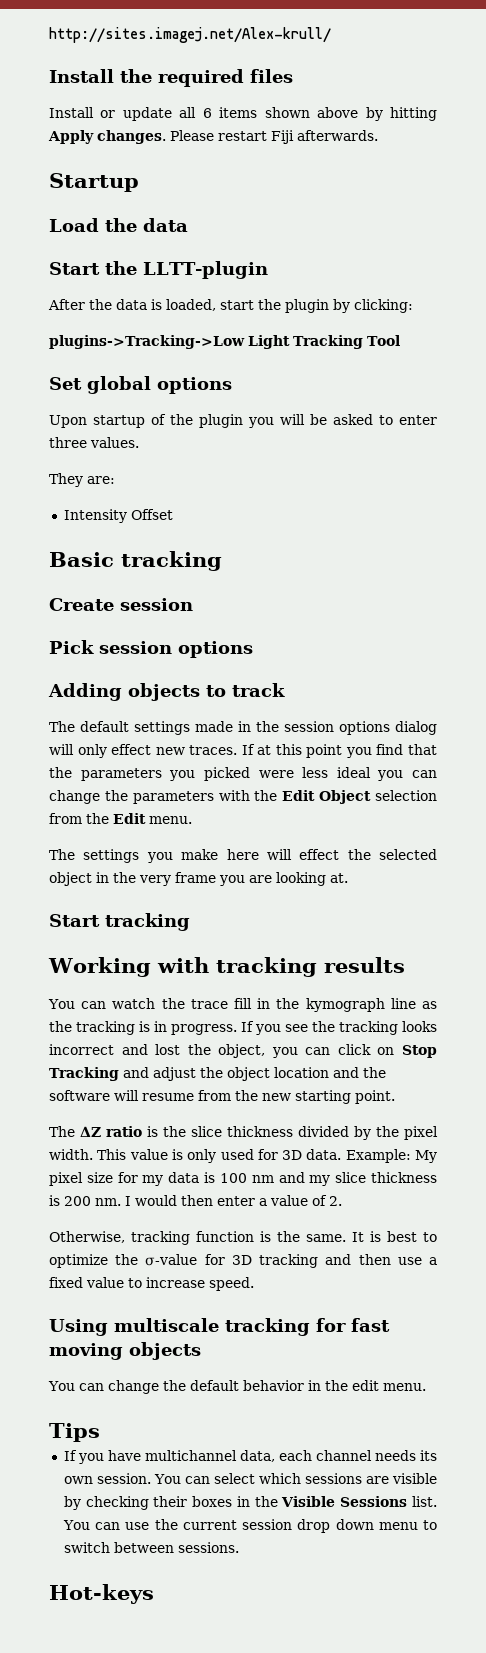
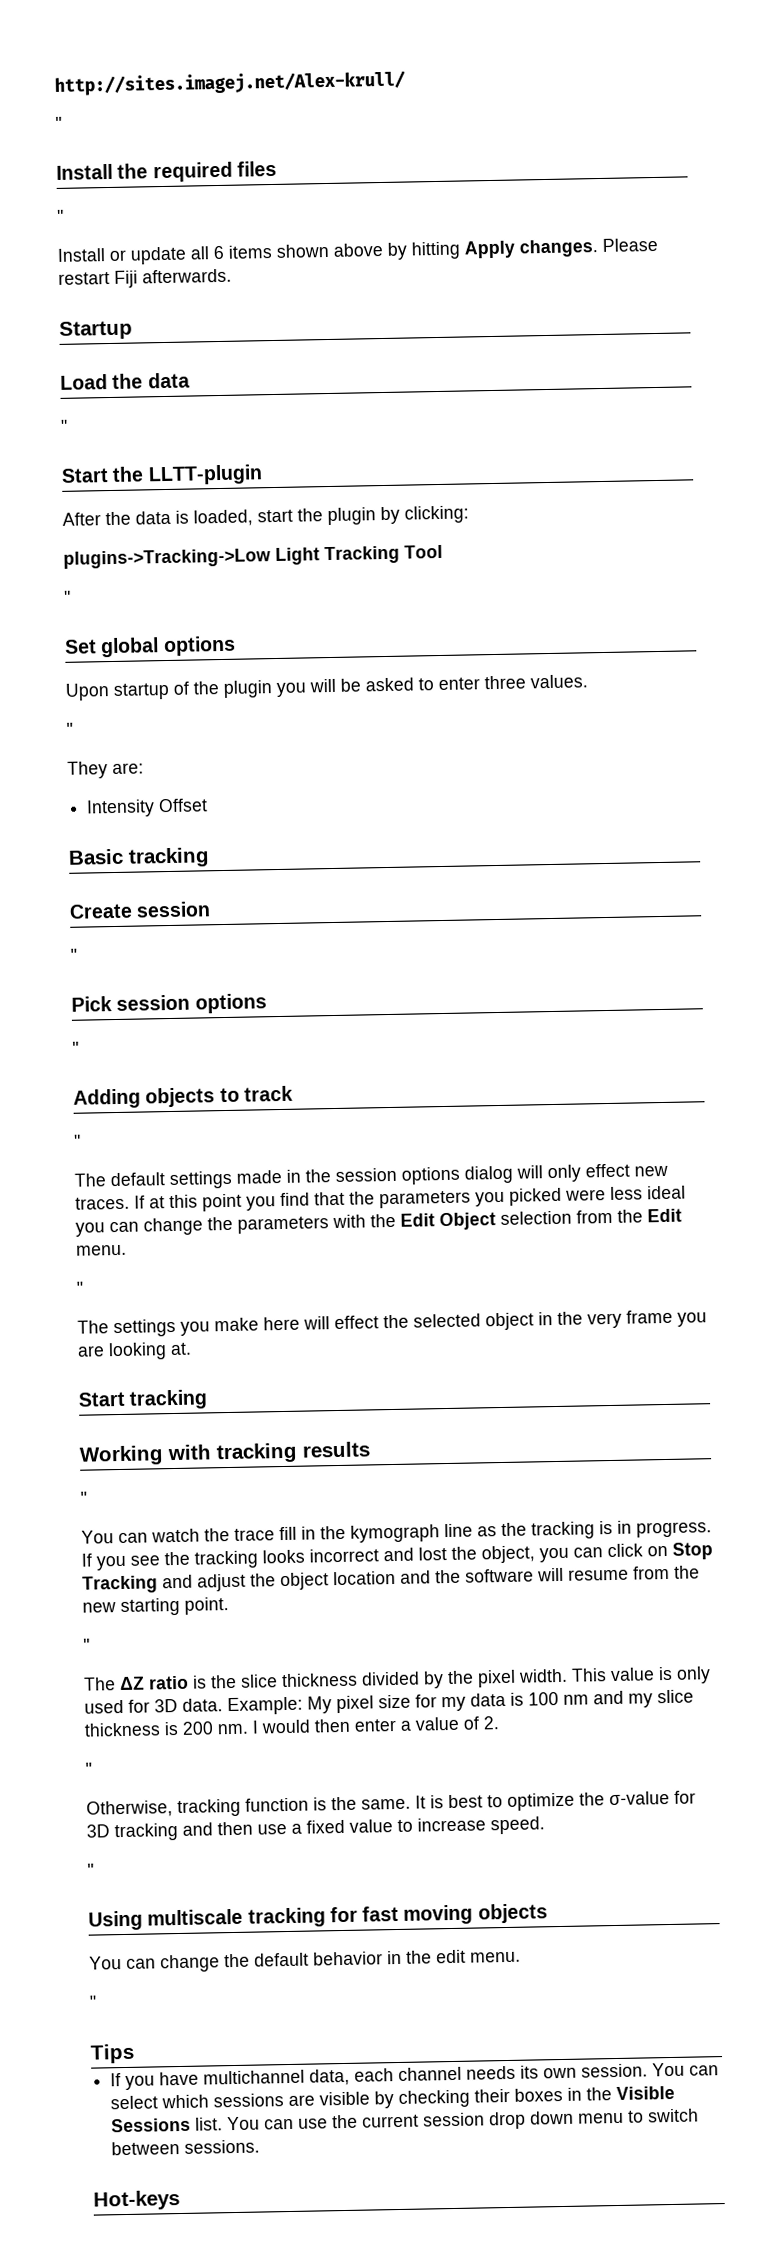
  http://sites.imagej.net/Alex-krull/
+ "
  Install the required files
+ "
  Load the data
+ "
  plugins->Tracking->Low Light Tracking Tool
+ "
  Upon startup of the plugin you will be asked to enter three values.
+ "
  Create session
+ "
  Pick session options
+ "
  Adding objects to track
+ "
  If at this point you find that the parameters you picked were less ideal you can change the parameters with the Edit Object selection from the Edit menu.
+ "
  Working with tracking results
+ "
  If you see the tracking looks incorrect and lost the object, you can click on Stop Tracking and adjust the object location and the software will resume from the new starting point.
+ "
  I would then enter a value of 2.
+ "
  It is best to optimize the σ-value for 3D tracking and then use a fixed value to increase speed.
+ "
  You can change the default behavior in the edit menu.
+ "

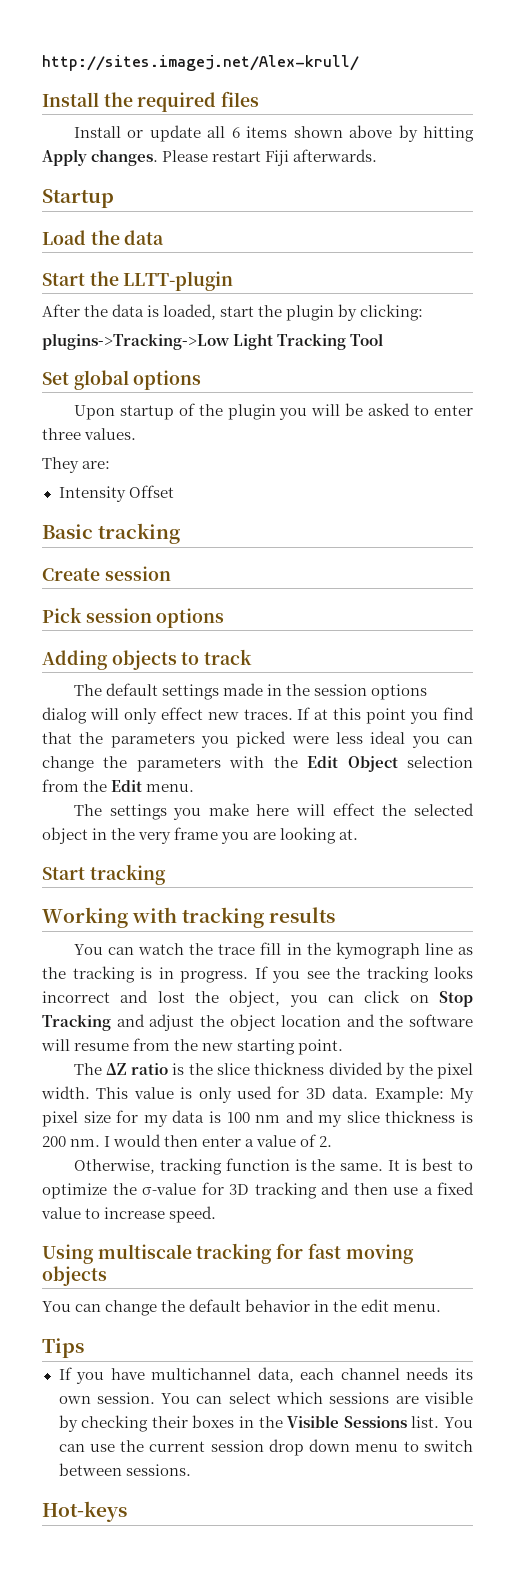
  http://sites.imagej.net/Alex-krull/
- "
  Install the required files
- "
  Load the data
- "
  plugins->Tracking->Low Light Tracking Tool
- "
  Upon startup of the plugin you will be asked to enter three values.
- "
  Create session
- "
  Pick session options
- "
  Adding objects to track
- "
  If at this point you find that the parameters you picked were less ideal you can change the parameters with the Edit Object selection from the Edit menu.
- "
  Working with tracking results
- "
  If you see the tracking looks incorrect and lost the object, you can click on Stop Tracking and adjust the object location and the software will resume from the new starting point.
- "
  I would then enter a value of 2.
- "
  It is best to optimize the σ-value for 3D tracking and then use a fixed value to increase speed.
- "
  You can change the default behavior in the edit menu.
- "

